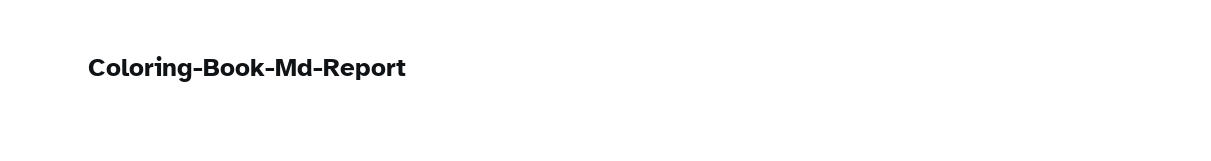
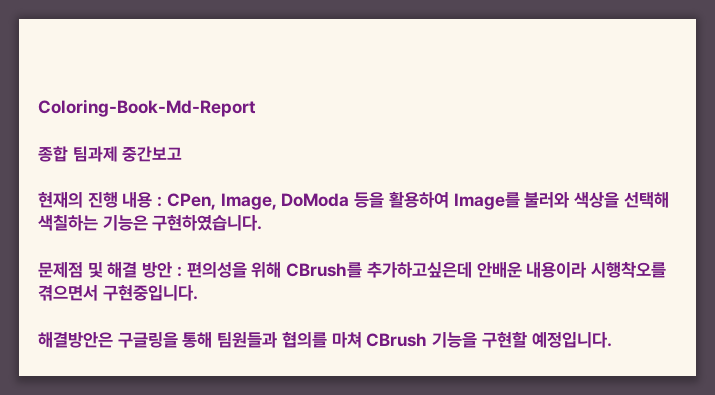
+ 종합 팀과제 중간보고
+ 현재의 진행 내용 : CPen, Image, DoModa 등을 활용하여 Image를 불러와 색상을 선택해 색칠하는 기능은 구현하였습니다.
+ 문제점 및 해결 방안 : 편의성을 위해 CBrush를 추가하고싶은데 안배운 내용이라 시행착오를 겪으면서 구현중입니다.
+ 해결방안은 구글링을 통해 팀원들과 협의를 마쳐 CBrush 기능을 구현할 예정입니다.

